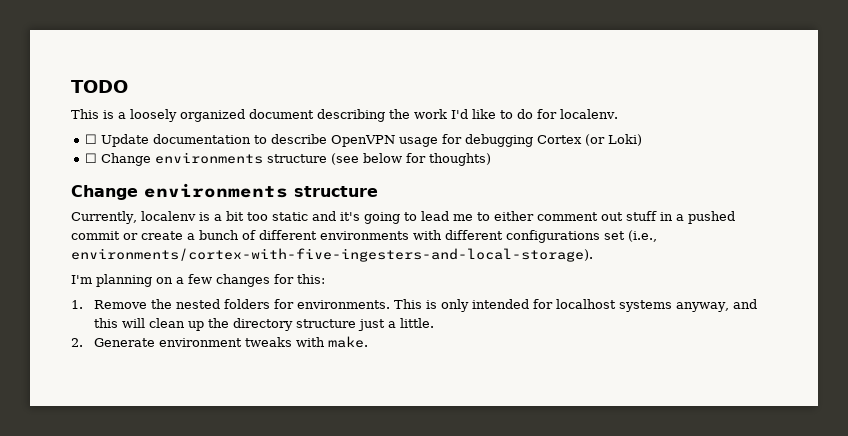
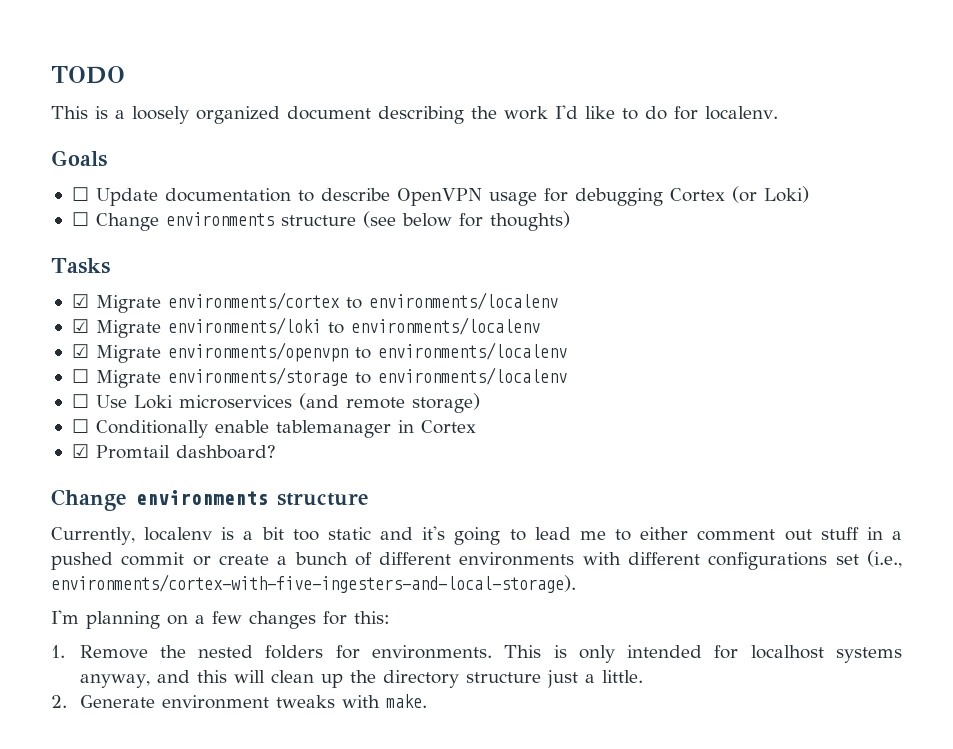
+ Goals
+ Tasks
+ ☑ Migrate environments/cortex to environments/localenv
+ ☑ Migrate environments/loki to environments/localenv
+ ☑ Migrate environments/openvpn to environments/localenv
+ ☐ Migrate environments/storage to environments/localenv
+ ☐ Use Loki microservices (and remote storage)
+ ☐ Conditionally enable tablemanager in Cortex
+ ☑ Promtail dashboard?

